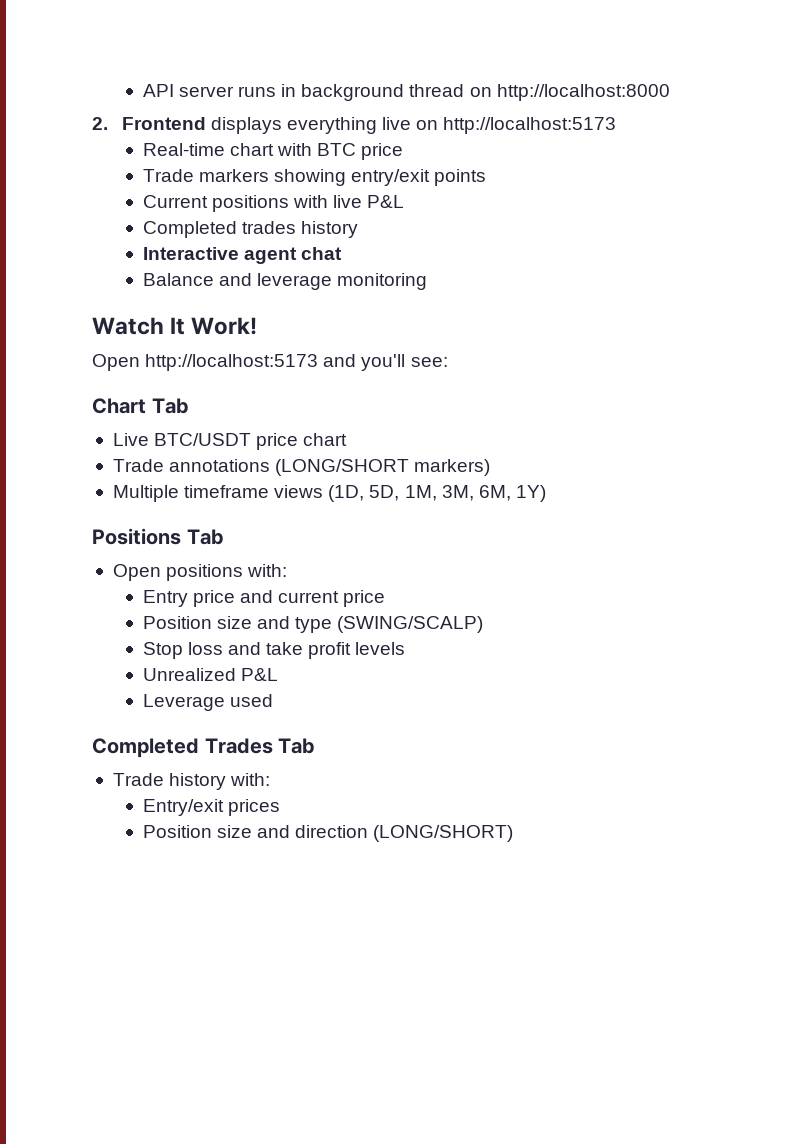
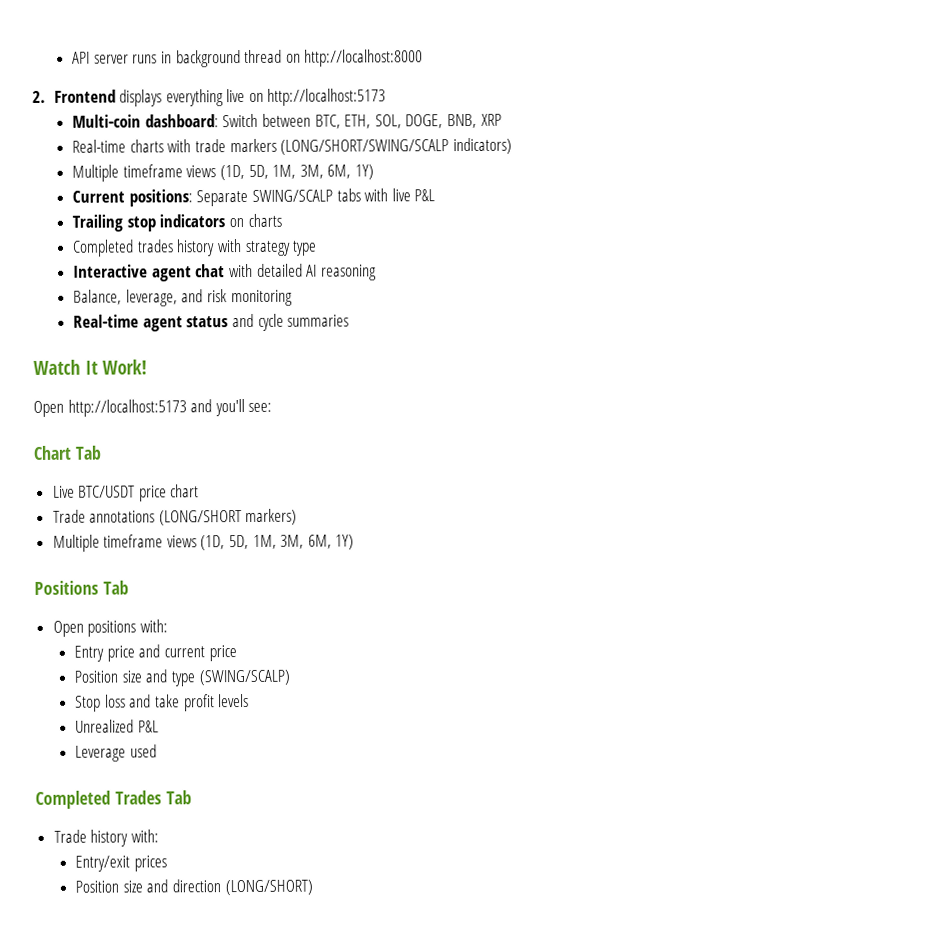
- Real-time chart with BTC price
- Trade markers showing entry/exit points
- Current positions with live P&L
+ Multi-coin dashboard: Switch between BTC, ETH, SOL, DOGE, BNB, XRP
+ Real-time charts with trade markers (LONG/SHORT/SWING/SCALP indicators)
+ Multiple timeframe views (1D, 5D, 1M, 3M, 6M, 1Y)
+ Current positions: Separate SWING/SCALP tabs with live P&L
+ Trailing stop indicators on charts
- Completed trades history
+ Completed trades history with strategy type
- Interactive agent chat
- Balance and leverage monitoring
+ Interactive agent chat with detailed AI reasoning
+ Balance, leverage, and risk monitoring
+ Real-time agent status and cycle summaries

